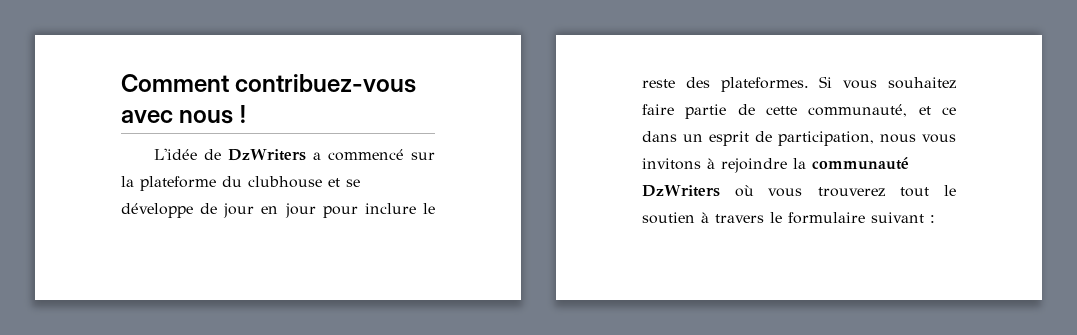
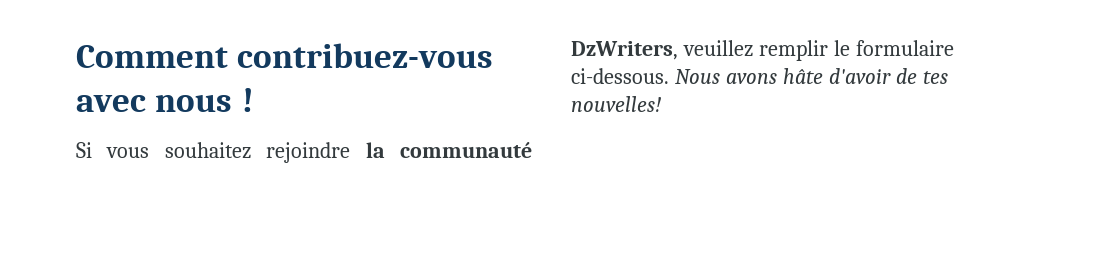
- L'idée de DzWriters a commencé sur la plateforme du clubhouse et se développe de jour en jour pour inclure le reste des plateformes. Si vous souhaitez faire partie de cette communauté, et ce dans un esprit de participation, nous vous invitons à rejoindre la communauté DzWriters où vous trouverez tout le soutien à travers le formulaire suivant :
+ Si vous souhaitez rejoindre la communauté DzWriters, veuillez remplir le formulaire ci-dessous. Nous avons hâte d'avoir de tes nouvelles!

